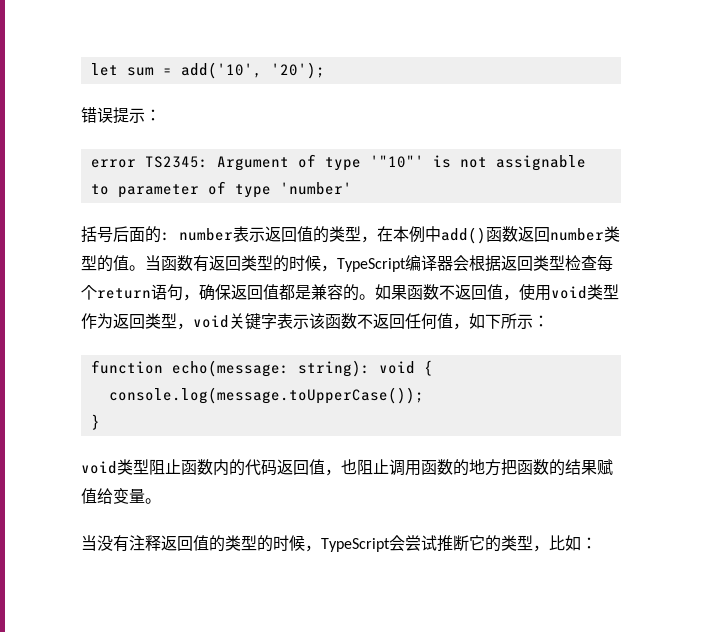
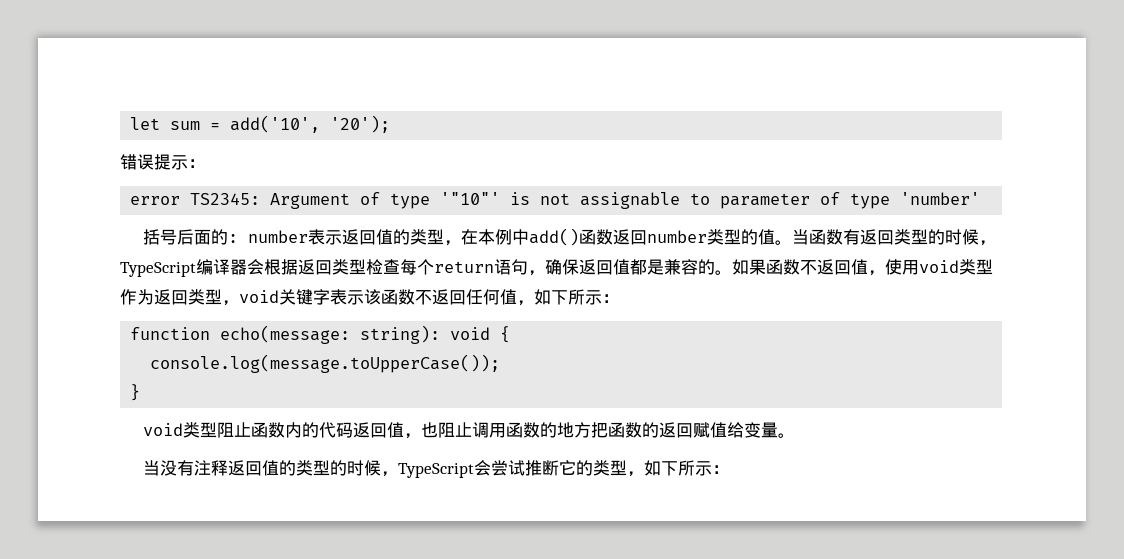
- void类型阻止函数内的代码返回值，也阻止调用函数的地方把函数的结果赋值给变量。
+ void类型阻止函数内的代码返回值，也阻止调用函数的地方把函数的返回赋值给变量。
- 当没有注释返回值的类型的时候，TypeScript会尝试推断它的类型，比如：
+ 当没有注释返回值的类型的时候，TypeScript会尝试推断它的类型，如下所示：

